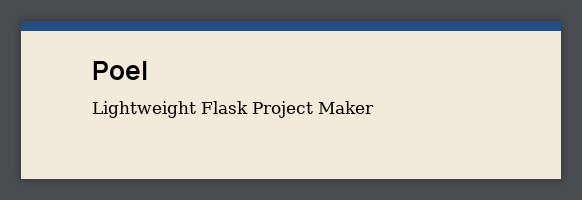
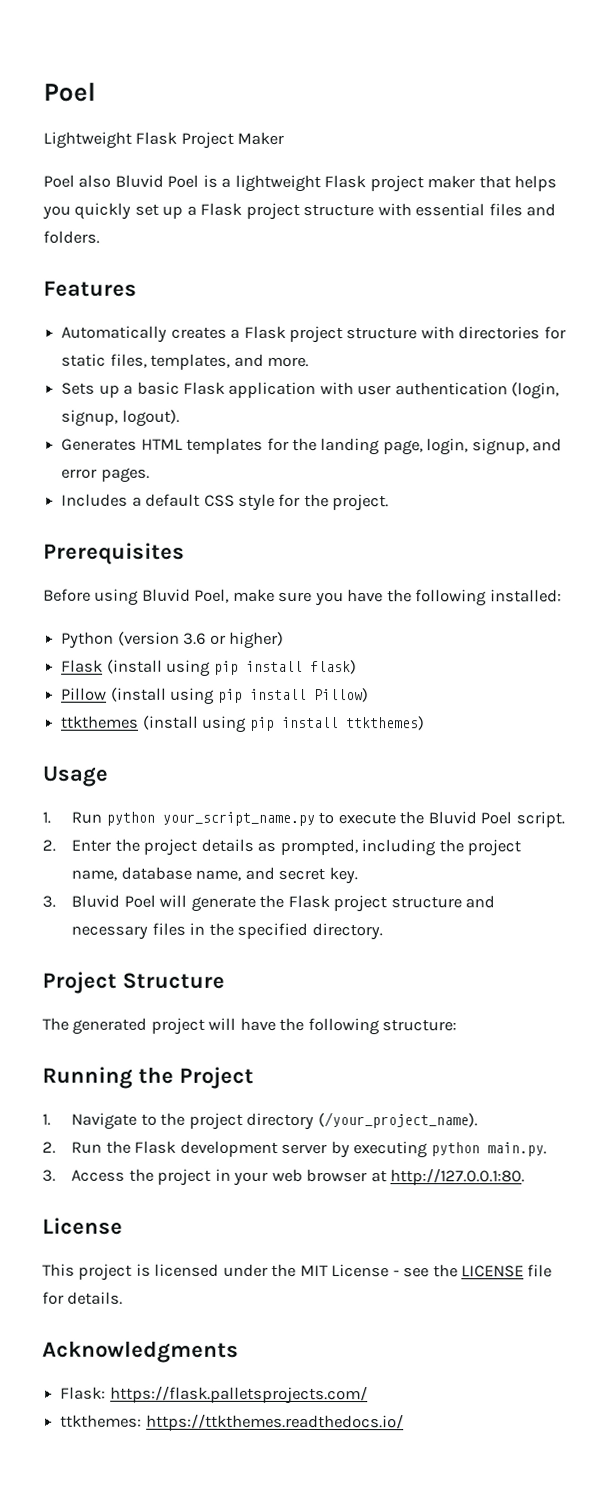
+ Poel also Bluvid Poel is a lightweight Flask project maker that helps you quickly set up a Flask project structure with essential files and folders.
+ Features
+ Automatically creates a Flask project structure with directories for static files, templates, and more.
+ Sets up a basic Flask application with user authentication (login, signup, logout).
+ Generates HTML templates for the landing page, login, signup, and error pages.
+ Includes a default CSS style for the project.
+ Prerequisites
+ Before using Bluvid Poel, make sure you have the following installed:
+ Python (version 3.6 or higher)
+ Flask (install using pip install flask)
+ Pillow (install using pip install Pillow)
+ ttkthemes (install using pip install ttkthemes)
+ Usage
+ 1. Run python your_script_name.py to execute the Bluvid Poel script.
+ 2. Enter the project details as prompted, including the project name, database name, and secret key.
+ 3. Bluvid Poel will generate the Flask project structure and necessary files in the specified directory.
+ Project Structure
+ The generated project will have the following structure:
+ Running the Project
+ 1. Navigate to the project directory (/your_project_name).
+ 2. Run the Flask development server by executing python main.py.
+ 3. Access the project in your web browser at http://127.0.0.1:80.
+ License
+ This project is licensed under the MIT License - see the LICENSE file for details.
+ Acknowledgments
+ Flask: https://flask.palletsprojects.com/
+ ttkthemes: https://ttkthemes.readthedocs.io/

